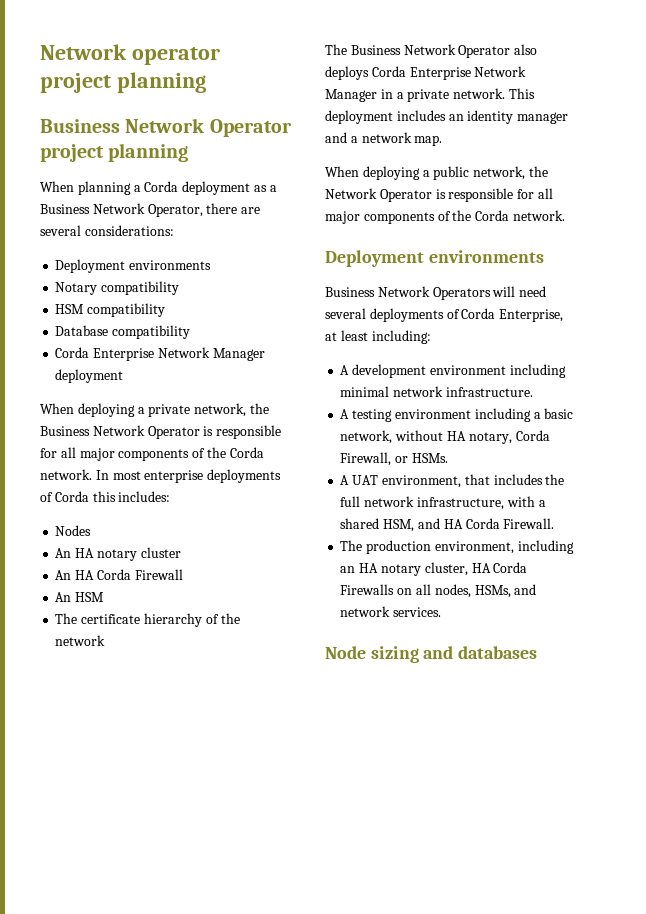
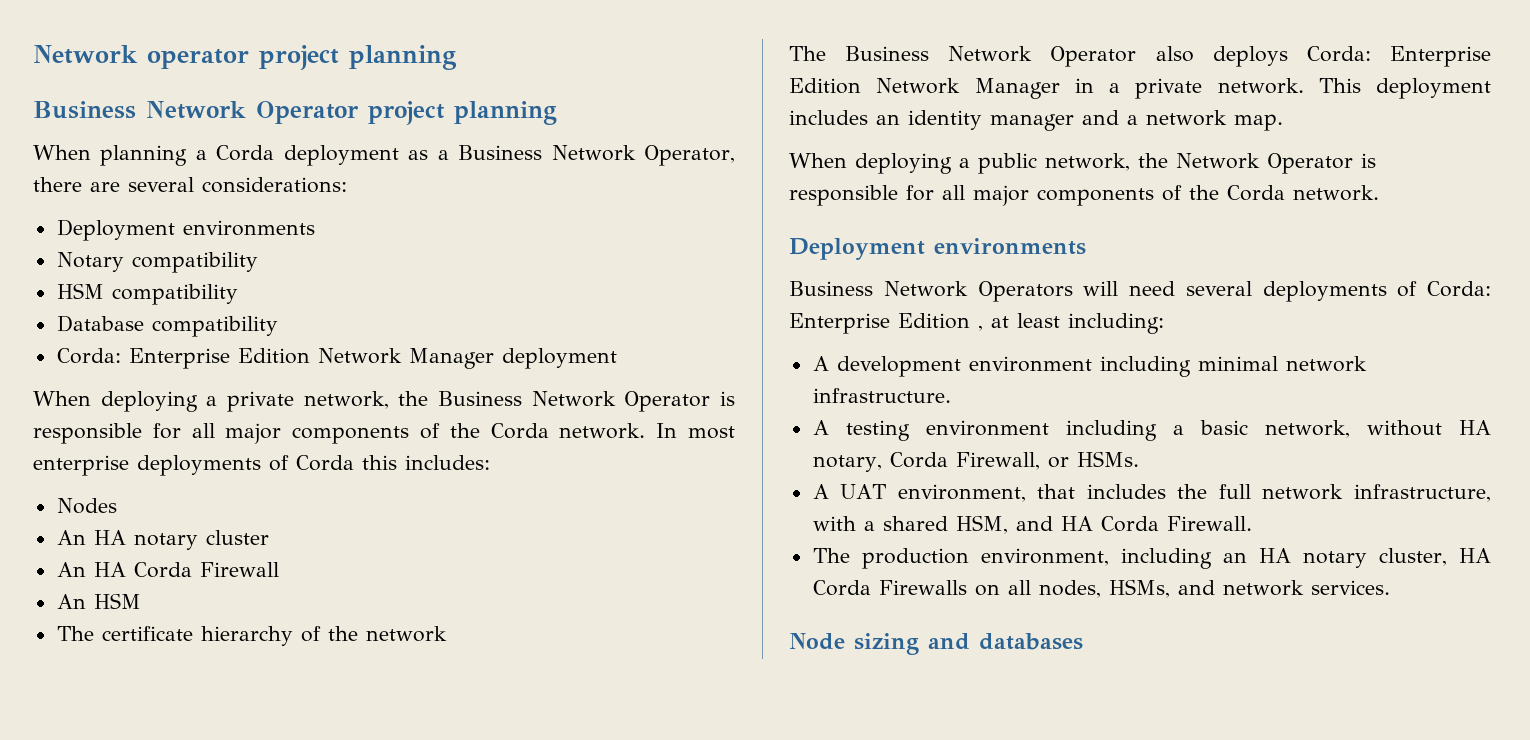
- Corda Enterprise Network Manager deployment
+ Corda: Enterprise Edition Network Manager deployment
- The Business Network Operator also deploys Corda Enterprise Network Manager in a private network.
+ The Business Network Operator also deploys Corda: Enterprise Edition Network Manager in a private network.
- Business Network Operators will need several deployments of Corda Enterprise, at least including:
+ Business Network Operators will need several deployments of Corda: Enterprise Edition , at least including:

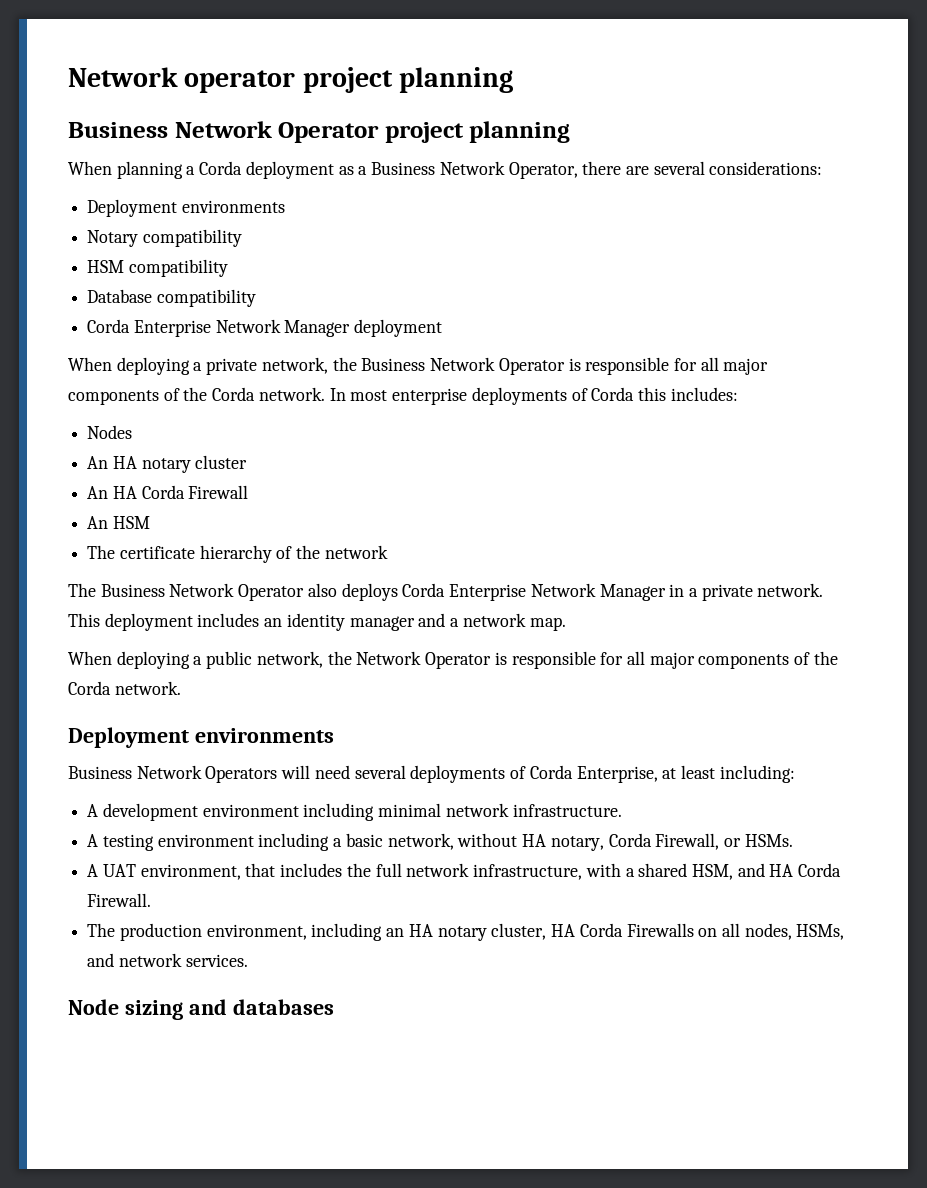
- Corda: Enterprise Edition Network Manager deployment
+ Corda Enterprise Network Manager deployment
- The Business Network Operator also deploys Corda: Enterprise Edition Network Manager in a private network.
+ The Business Network Operator also deploys Corda Enterprise Network Manager in a private network.
- Business Network Operators will need several deployments of Corda: Enterprise Edition , at least including:
+ Business Network Operators will need several deployments of Corda Enterprise, at least including:

